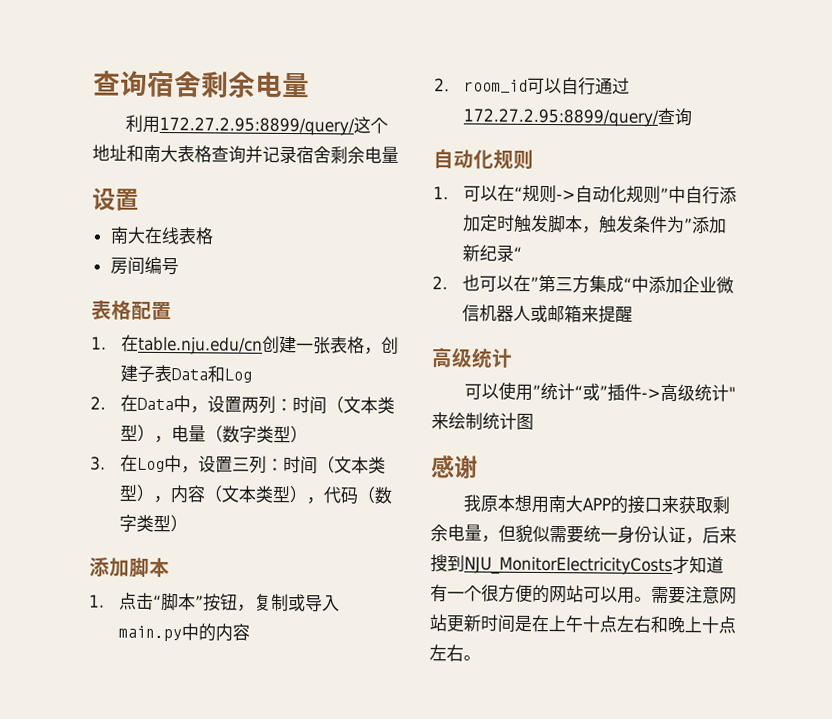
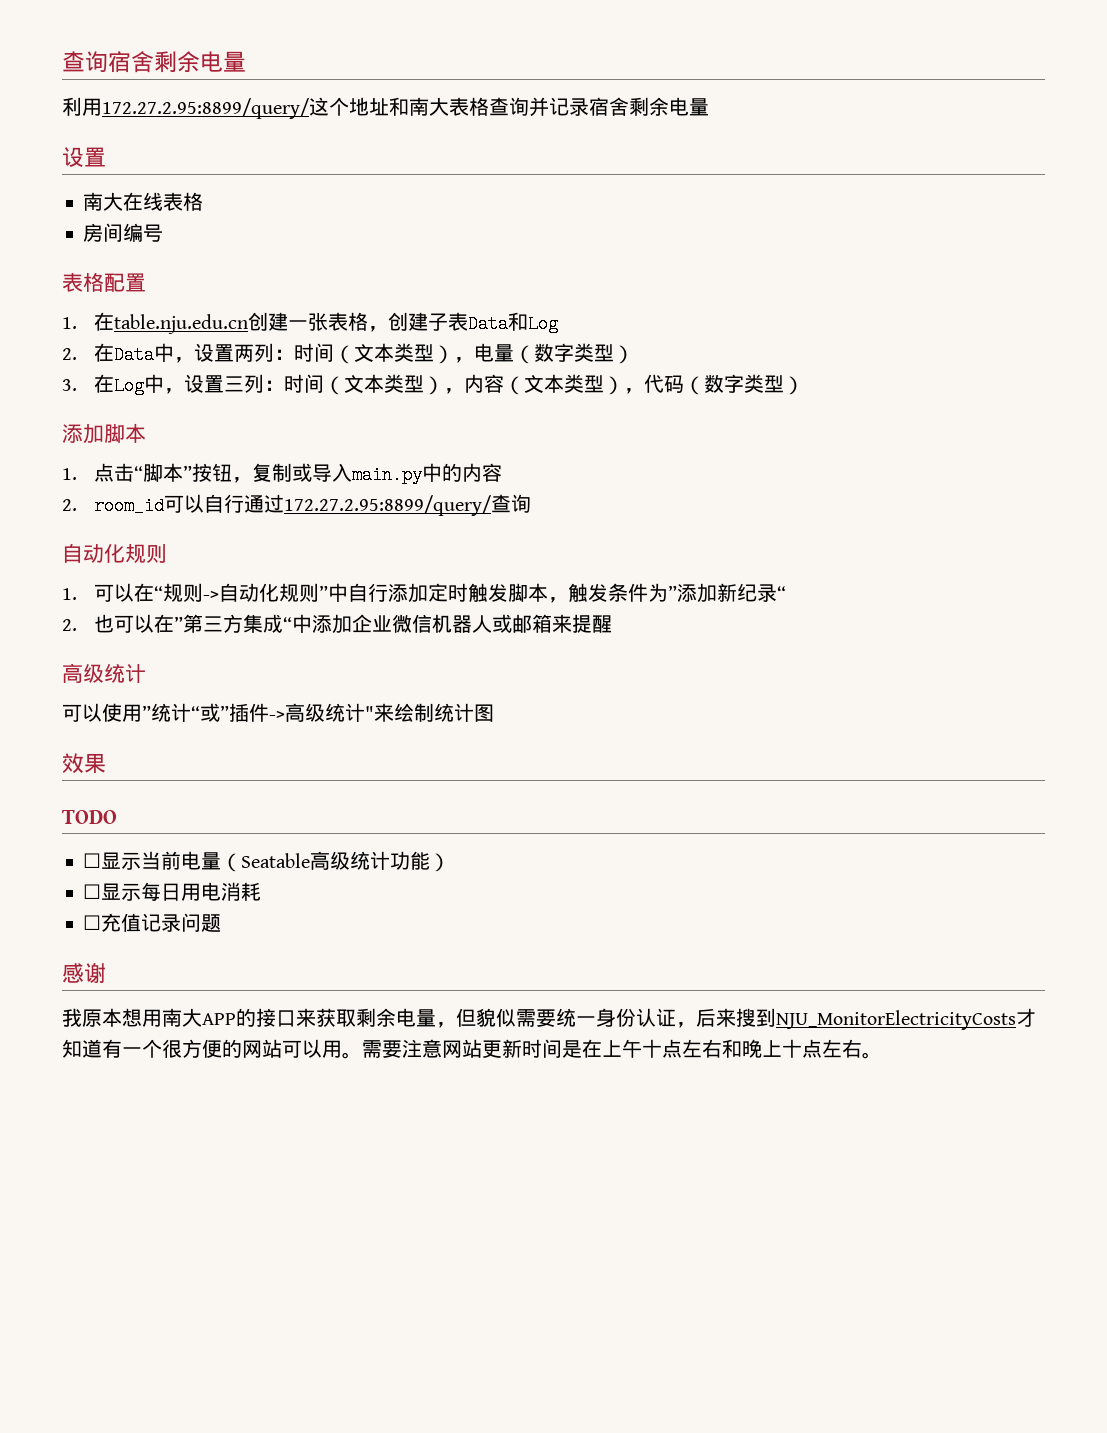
- 1.在table.nju.edu/cn创建一张表格，创建子表Data和Log
+ 1.在table.nju.edu.cn创建一张表格，创建子表Data和Log
+ 效果
+ TODO
+ ☐显示当前电量（Seatable高级统计功能）
+ ☐显示每日用电消耗
+ ☐充值记录问题

